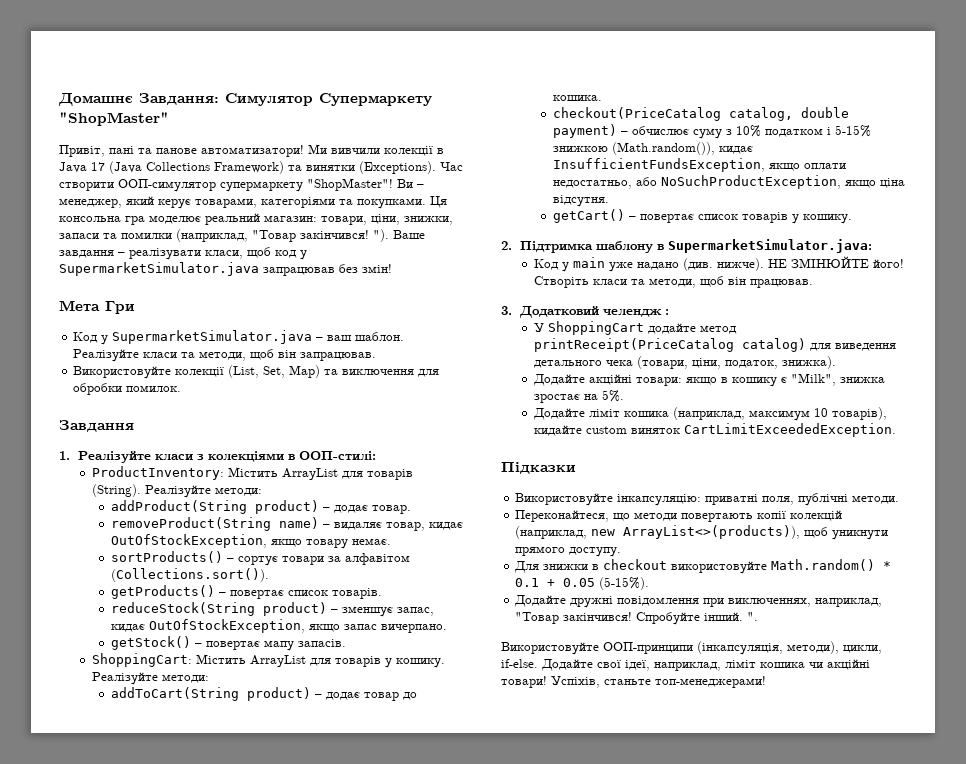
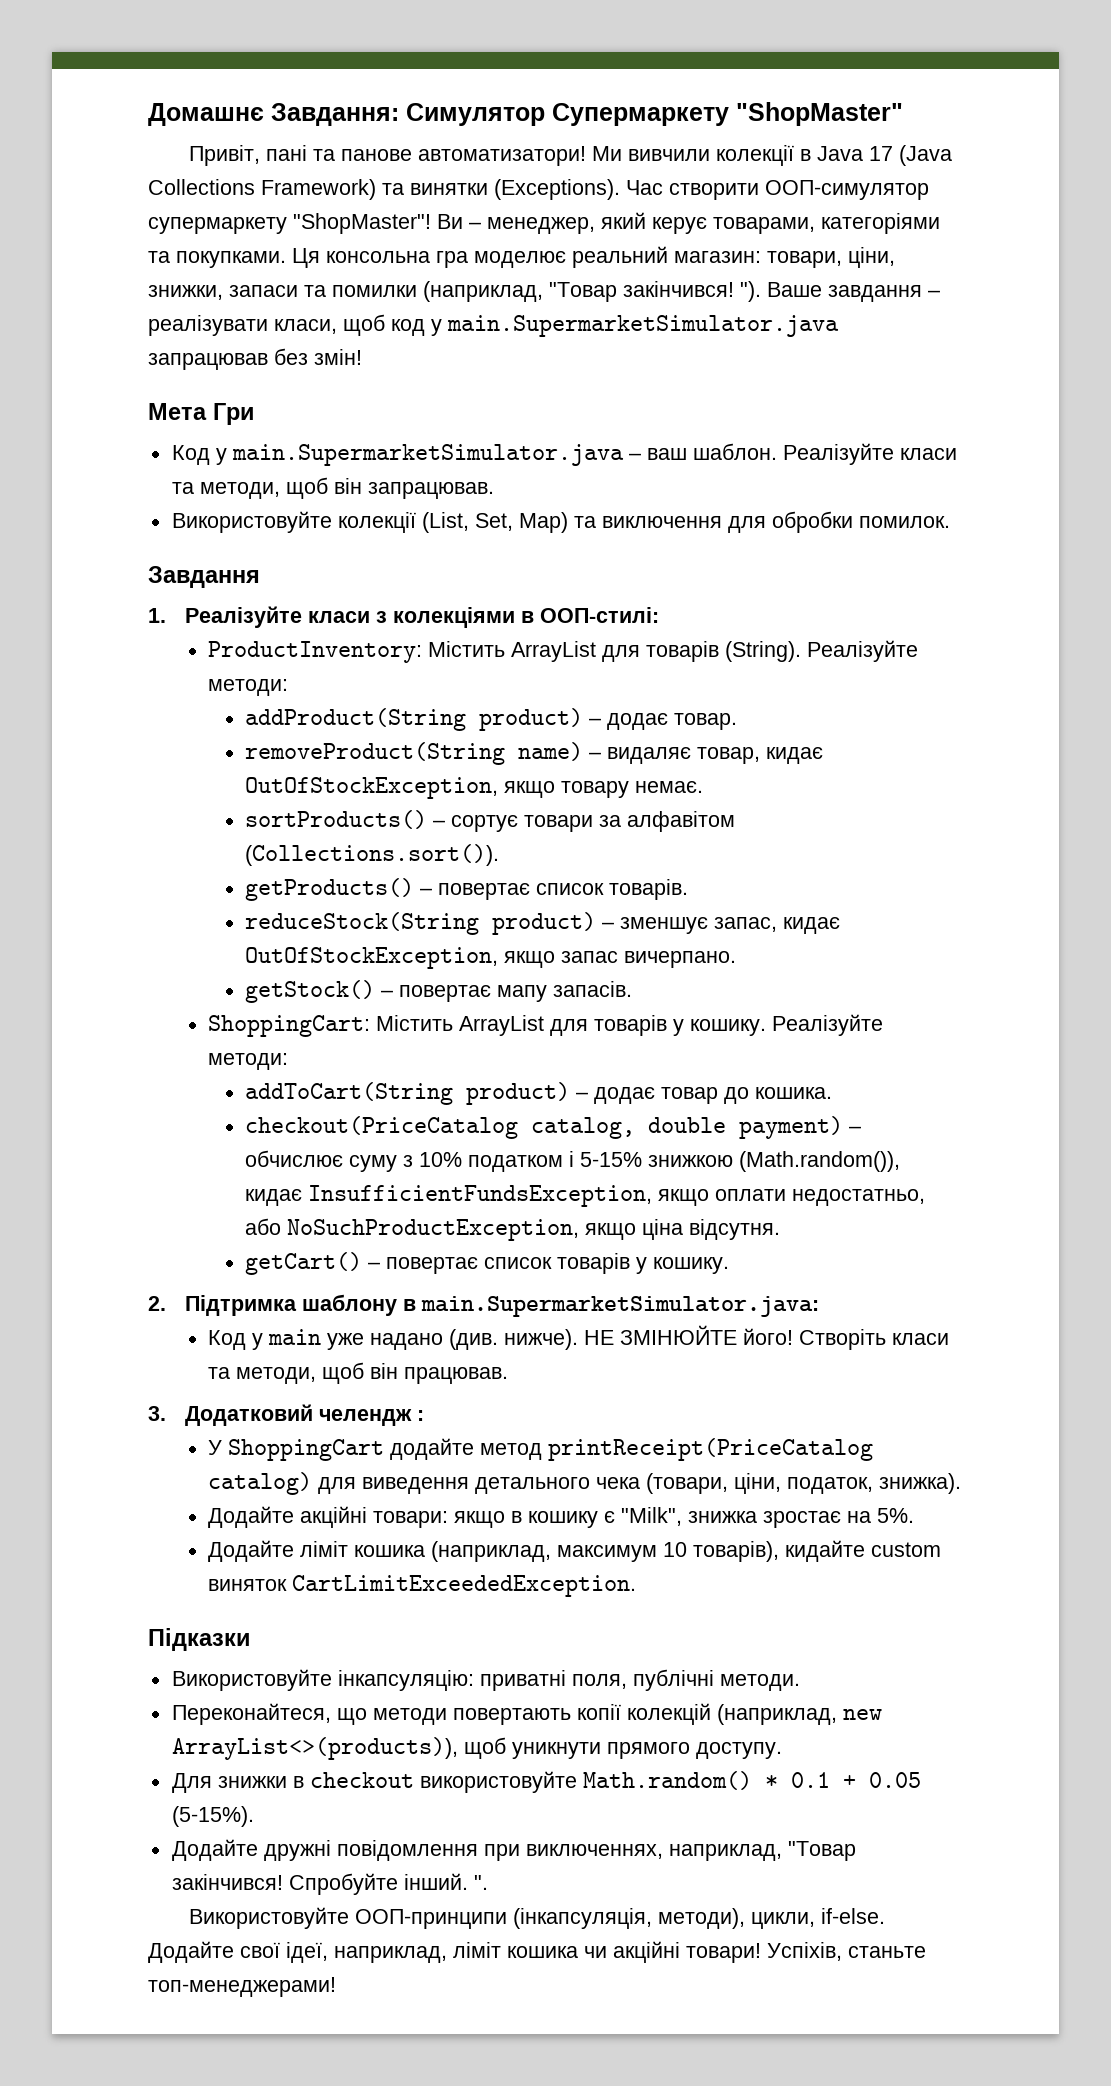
- Ваше завдання – реалізувати класи, щоб код у SupermarketSimulator.java запрацював без змін!
+ Ваше завдання – реалізувати класи, щоб код у main.SupermarketSimulator.java запрацював без змін!
- Код у SupermarketSimulator.java – ваш шаблон.
+ Код у main.SupermarketSimulator.java – ваш шаблон.
- 2. Підтримка шаблону в SupermarketSimulator.java:
+ 2. Підтримка шаблону в main.SupermarketSimulator.java:

